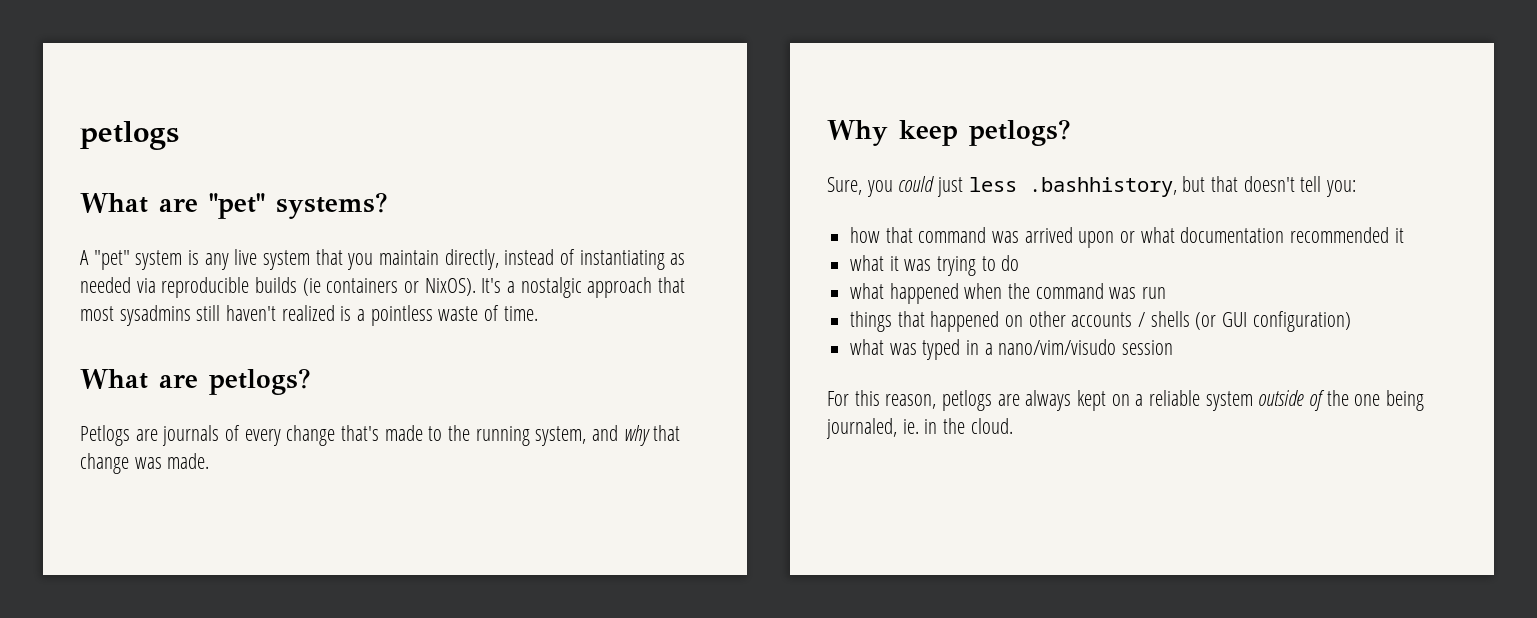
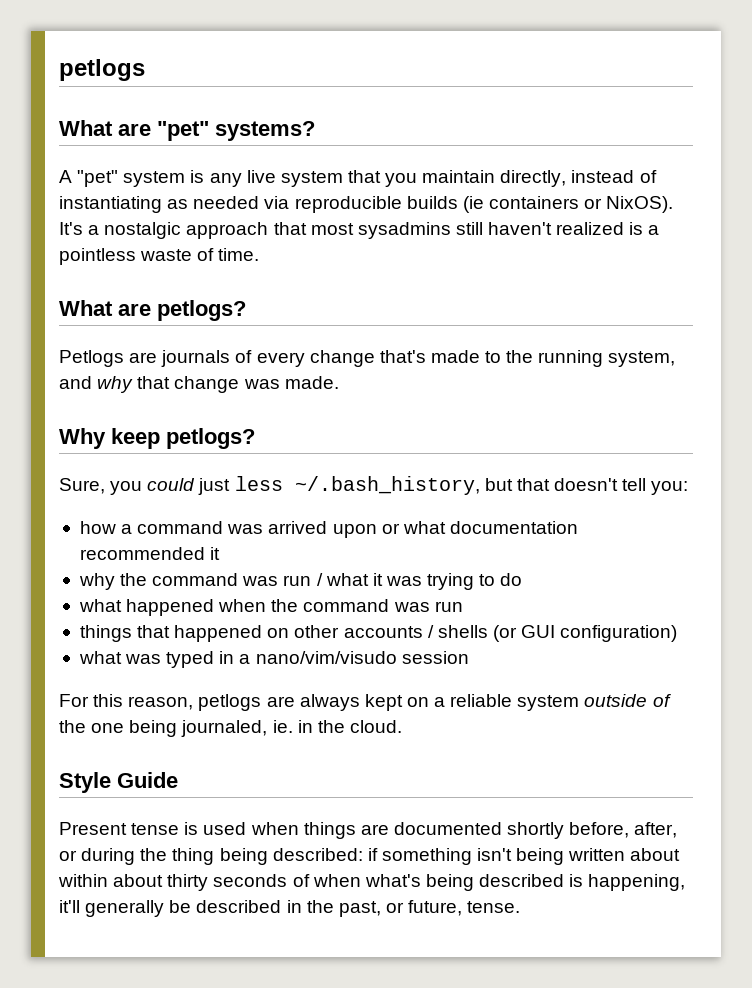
- Sure, you could just less .bashhistory, but that doesn't tell you:
+ Sure, you could just less ~/.bash_history, but that doesn't tell you:
- how that command was arrived upon or what documentation recommended it
+ how a command was arrived upon or what documentation recommended it
- what it was trying to do
+ why the command was run / what it was trying to do
+ Style Guide
+ Present tense is used when things are documented shortly before, after, or during the thing being described: if something isn't being written about within about thirty seconds of when what's being described is happening, it'll generally be described in the past, or future, tense.

